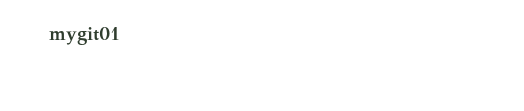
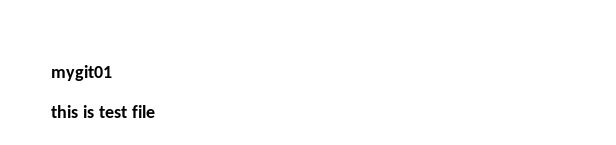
+ this is test file

